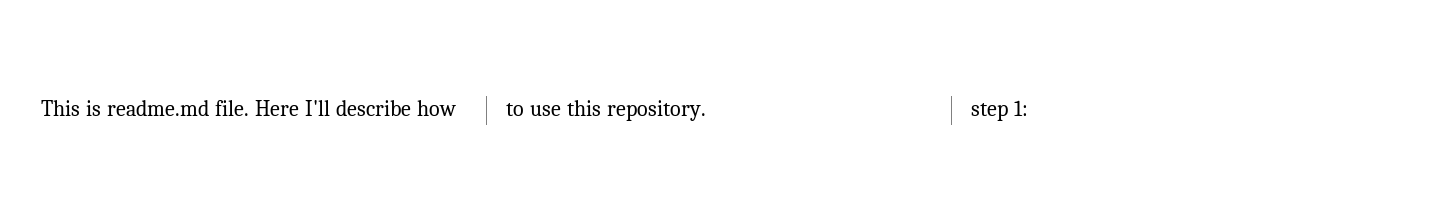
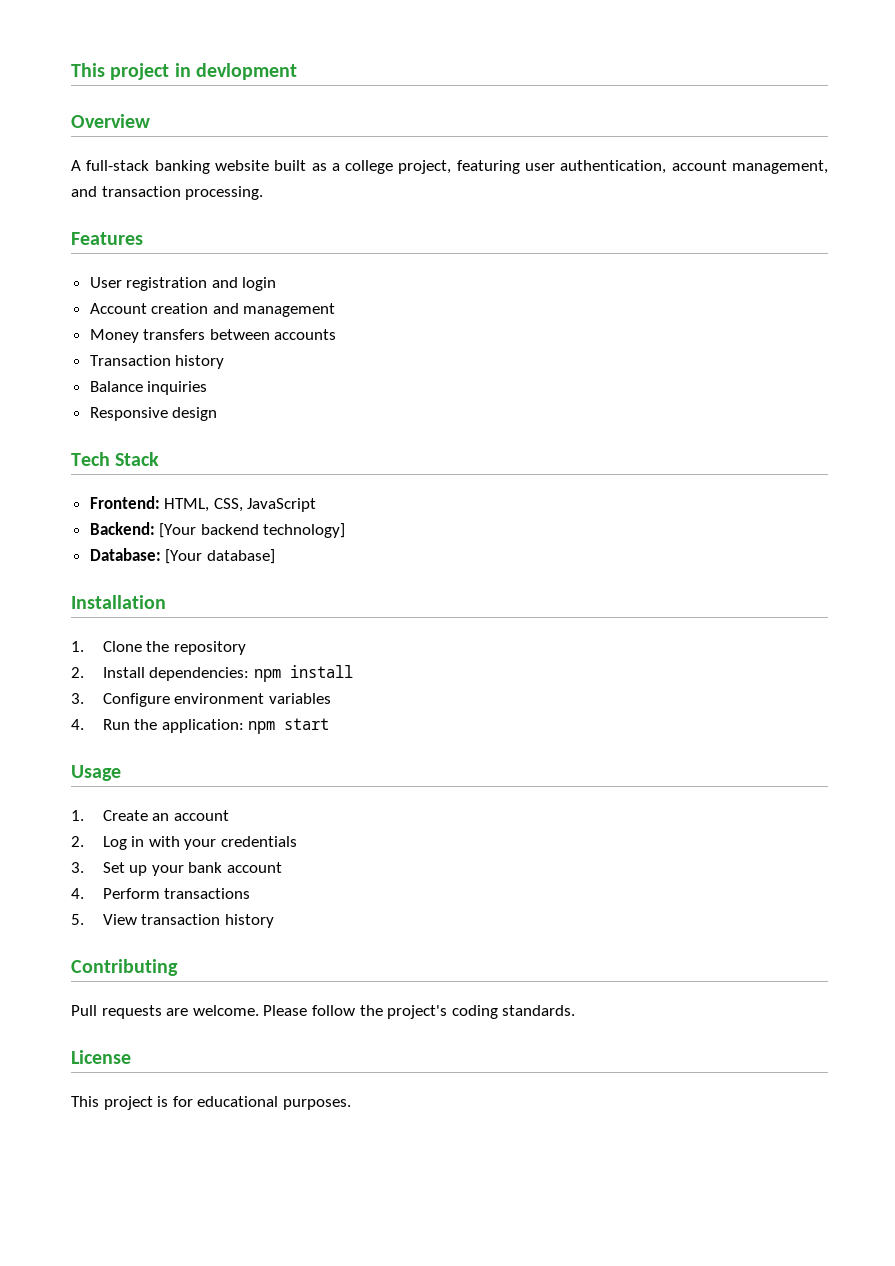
- This is readme.md file. Here I'll describe how to use this repository.
- step 1:
+ This project in devlopment
+ Overview
+ A full-stack banking website built as a college project, featuring user authentication, account management, and transaction processing.
+ Features
+ User registration and login
+ Account creation and management
+ Money transfers between accounts
+ Transaction history
+ Balance inquiries
+ Responsive design
+ Tech Stack
+ Frontend: HTML, CSS, JavaScript
+ Backend: [Your backend technology]
+ Database: [Your database]
+ Installation
+ 1. Clone the repository
+ 2. Install dependencies: npm install
+ 3. Configure environment variables
+ 4. Run the application: npm start
+ Usage
+ 1. Create an account
+ 2. Log in with your credentials
+ 3. Set up your bank account
+ 4. Perform transactions
+ 5. View transaction history
+ Contributing
+ Pull requests are welcome. Please follow the project's coding standards.
+ License
+ This project is for educational purposes.

